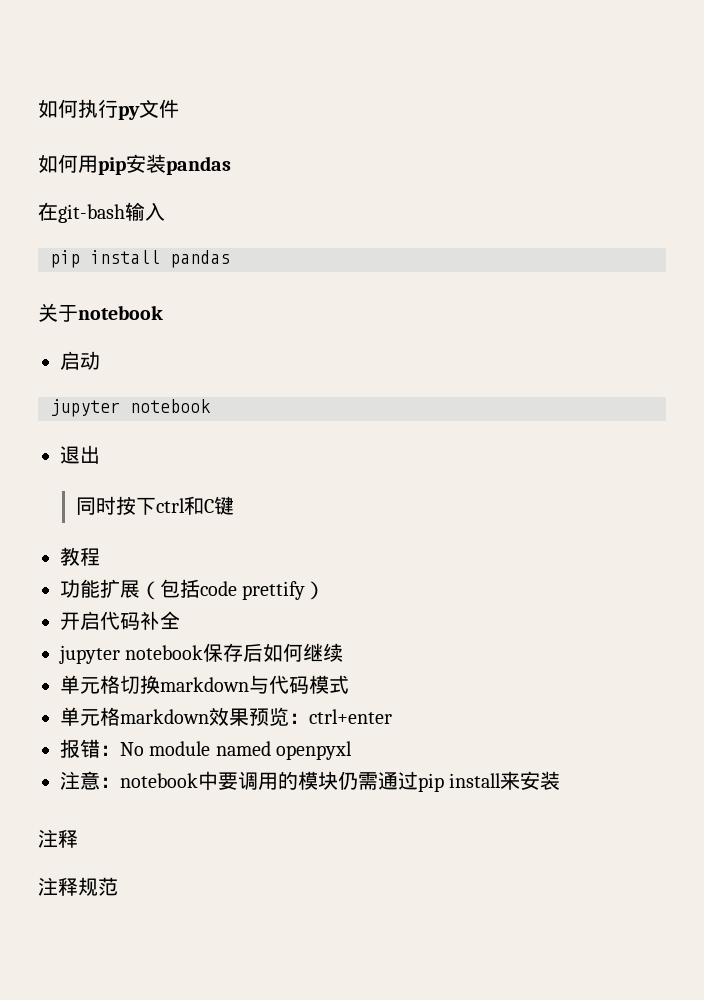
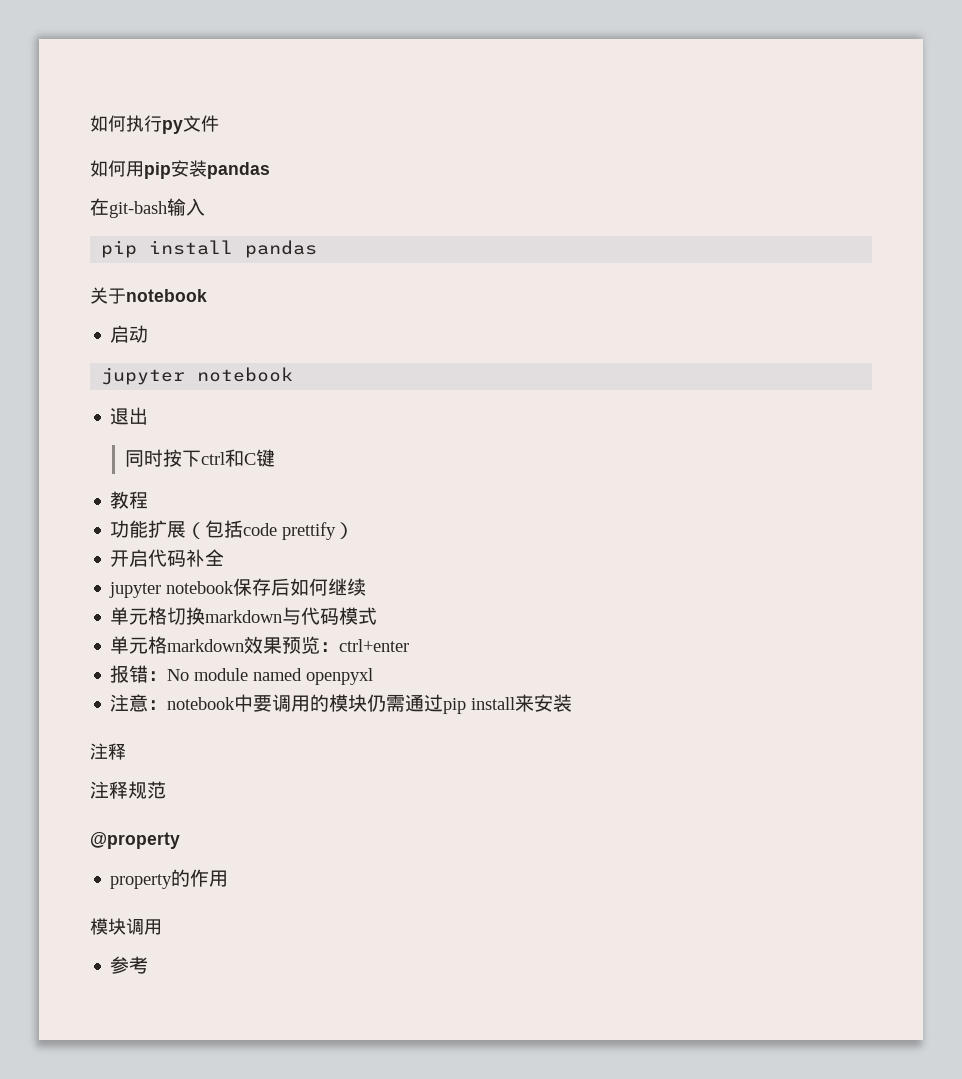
+ @property
+ property的作用
+ 模块调用
+ 参考

